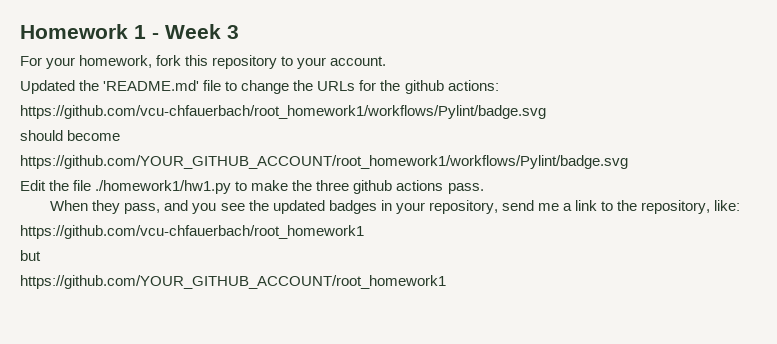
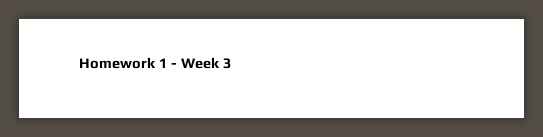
- For your homework, fork this repository to your account.
- Updated the 'README.md' file to change the URLs for the github actions:
- https://github.com/vcu-chfauerbach/root_homework1/workflows/Pylint/badge.svg
- should become
- https://github.com/YOUR_GITHUB_ACCOUNT/root_homework1/workflows/Pylint/badge.svg
- Edit the file ./homework1/hw1.py to make the three github actions pass.
- When they pass, and you see the updated badges in your repository, send me a link to the repository, like:
- https://github.com/vcu-chfauerbach/root_homework1
- but
- https://github.com/YOUR_GITHUB_ACCOUNT/root_homework1

